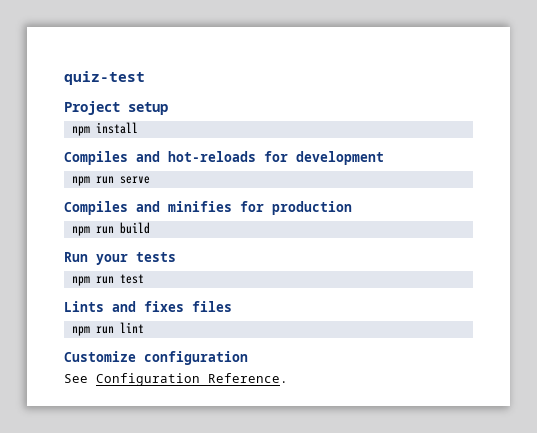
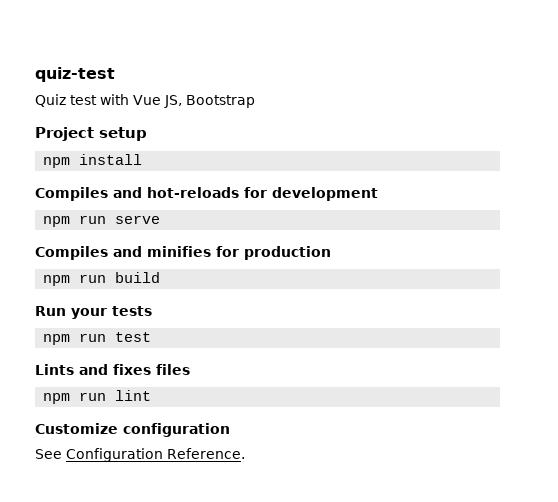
+ Quiz test with Vue JS, Bootstrap

